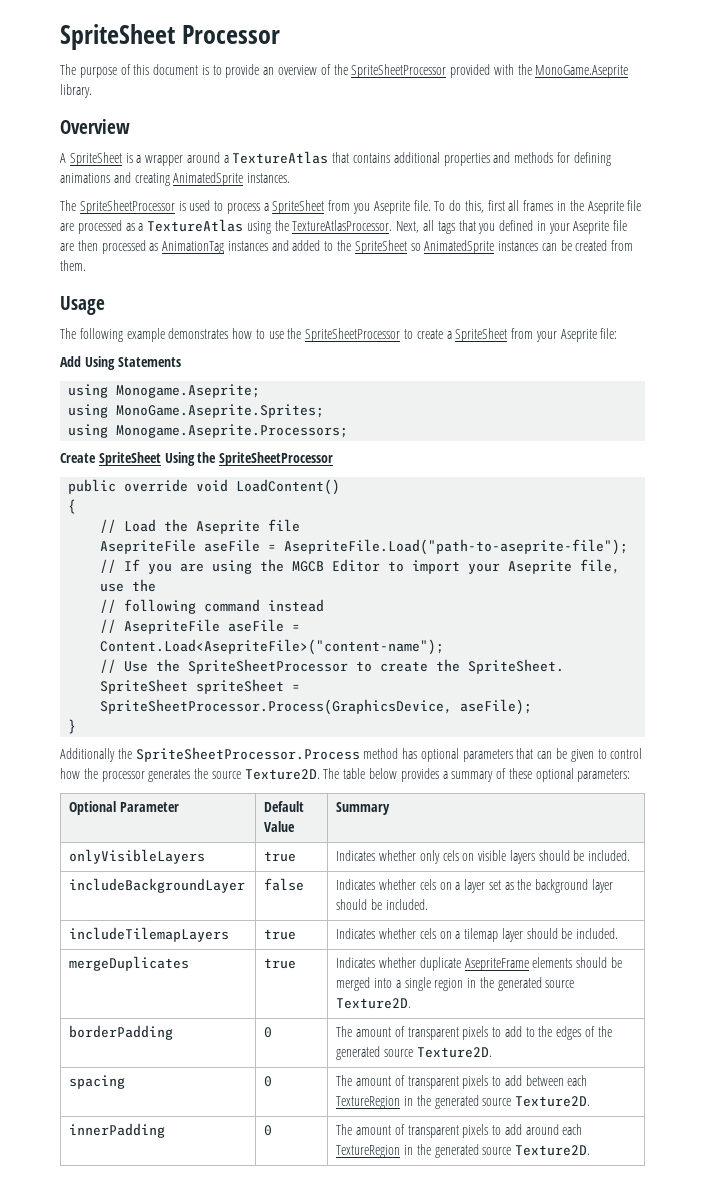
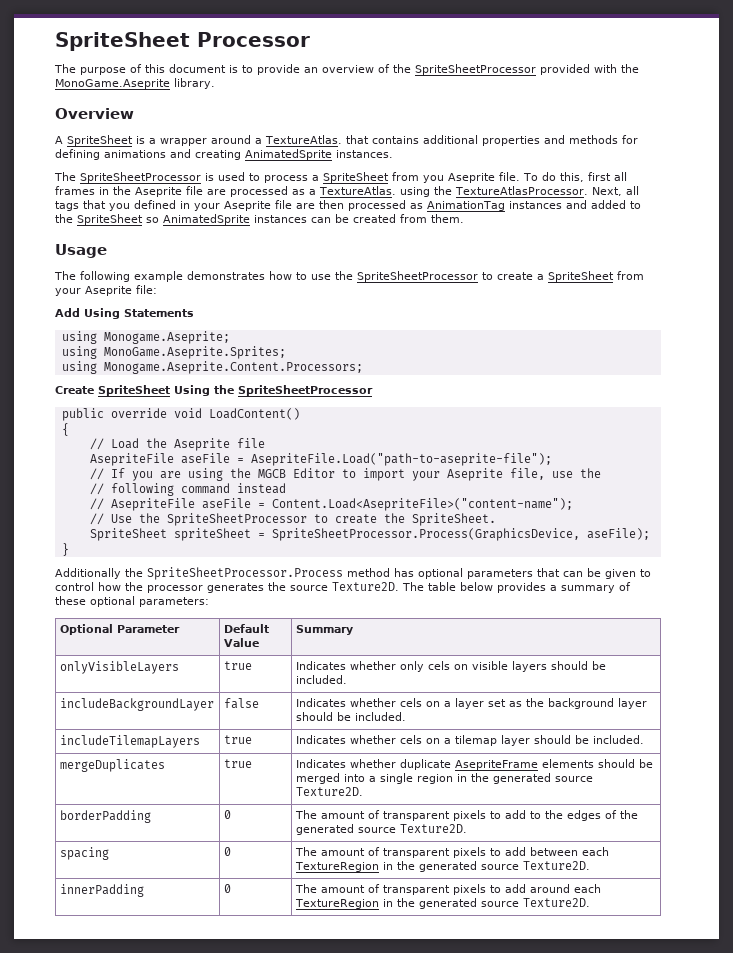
- A SpriteSheet is a wrapper around a TextureAtlas that contains additional properties and methods for defining animations and creating AnimatedSprite instances.
+ A SpriteSheet is a wrapper around a TextureAtlas. that contains additional properties and methods for defining animations and creating AnimatedSprite instances.
- To do this, first all frames in the Aseprite file are processed as a TextureAtlas using the TextureAtlasProcessor.
+ To do this, first all frames in the Aseprite file are processed as a TextureAtlas. using the TextureAtlasProcessor.
- using Monogame.Aseprite.Processors;
+ using Monogame.Aseprite.Content.Processors;

